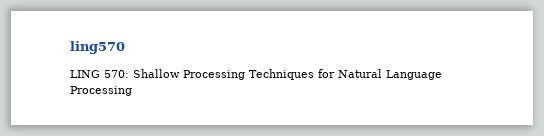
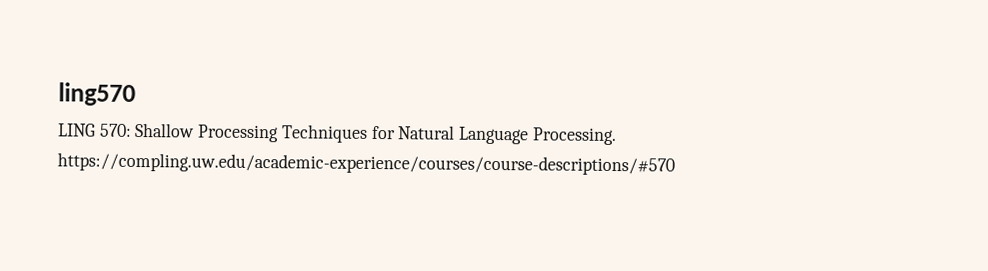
- LING 570: Shallow Processing Techniques for Natural Language Processing
+ LING 570: Shallow Processing Techniques for Natural Language Processing. https://compling.uw.edu/academic-experience/courses/course-descriptions/#570

